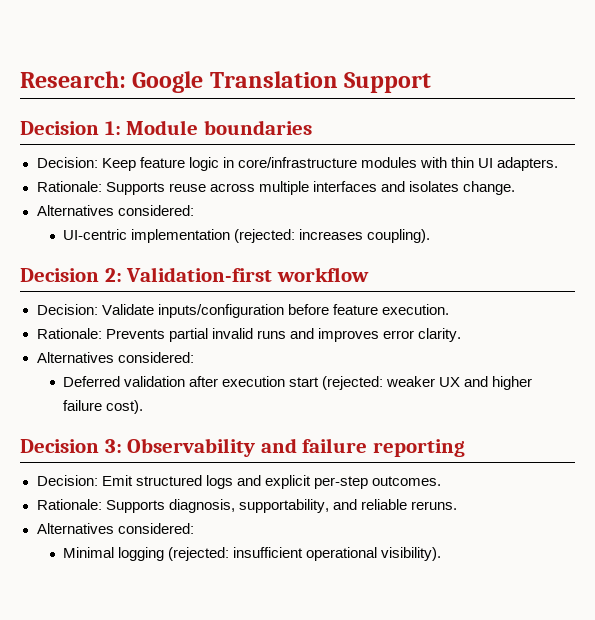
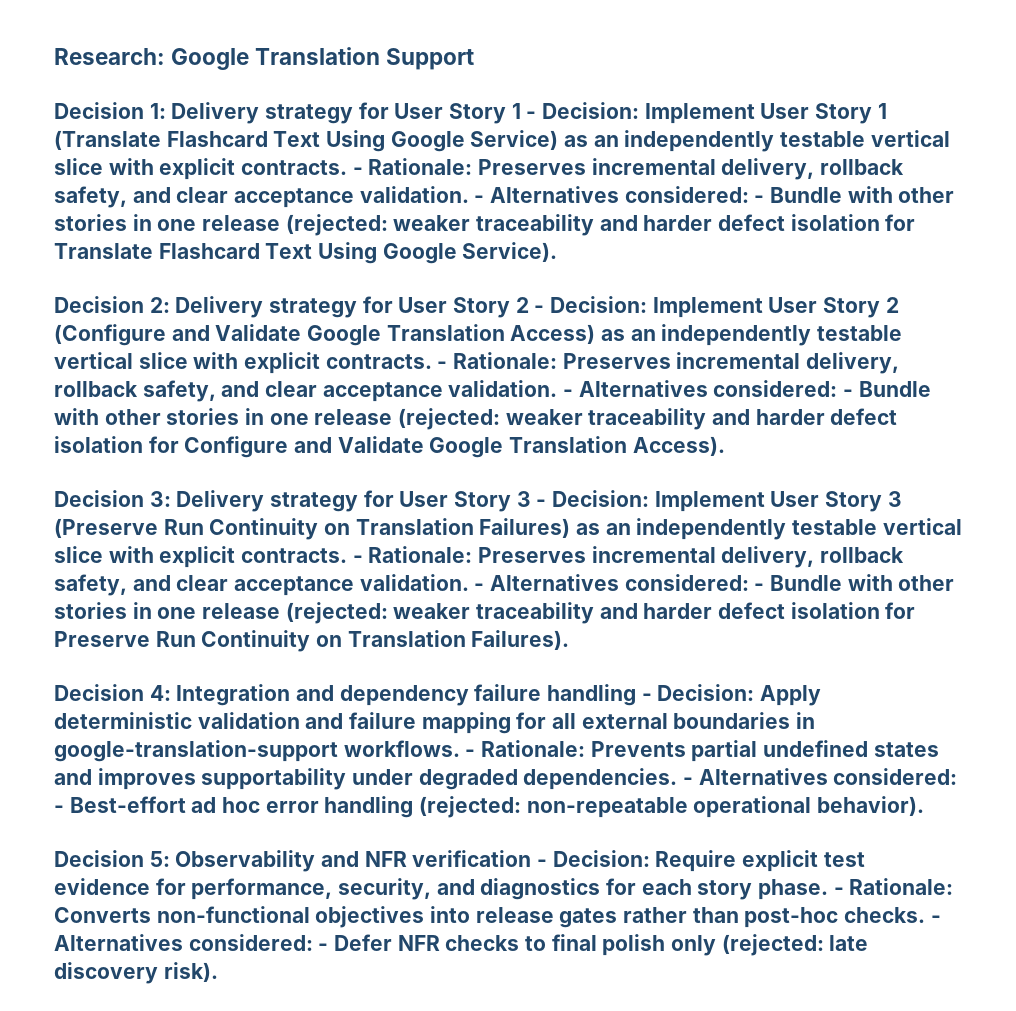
- Decision 1: Module boundaries
- Decision: Keep feature logic in core/infrastructure modules with thin UI adapters.
- Rationale: Supports reuse across multiple interfaces and isolates change.
- Alternatives considered:
- UI-centric implementation (rejected: increases coupling).
- Decision 2: Validation-first workflow
- Decision: Validate inputs/configuration before feature execution.
- Rationale: Prevents partial invalid runs and improves error clarity.
- Alternatives considered:
- Deferred validation after execution start (rejected: weaker UX and higher failure cost).
- Decision 3: Observability and failure reporting
- Decision: Emit structured logs and explicit per-step outcomes.
- Rationale: Supports diagnosis, supportability, and reliable reruns.
- Alternatives considered:
- Minimal logging (rejected: insufficient operational visibility).
+ Decision 1: Delivery strategy for User Story 1 - Decision: Implement User Story 1 (Translate Flashcard Text Using Google Service) as an independently testable vertical slice with explicit contracts. - Rationale: Preserves incremental delivery, rollback safety, and clear acceptance validation. - Alternatives considered: - Bundle with other stories in one release (rejected: weaker traceability and harder defect isolation for Translate Flashcard Text Using Google Service).
+ Decision 2: Delivery strategy for User Story 2 - Decision: Implement User Story 2 (Configure and Validate Google Translation Access) as an independently testable vertical slice with explicit contracts. - Rationale: Preserves incremental delivery, rollback safety, and clear acceptance validation. - Alternatives considered: - Bundle with other stories in one release (rejected: weaker traceability and harder defect isolation for Configure and Validate Google Translation Access).
+ Decision 3: Delivery strategy for User Story 3 - Decision: Implement User Story 3 (Preserve Run Continuity on Translation Failures) as an independently testable vertical slice with explicit contracts. - Rationale: Preserves incremental delivery, rollback safety, and clear acceptance validation. - Alternatives considered: - Bundle with other stories in one release (rejected: weaker traceability and harder defect isolation for Preserve Run Continuity on Translation Failures).
+ Decision 4: Integration and dependency failure handling - Decision: Apply deterministic validation and failure mapping for all external boundaries in google-translation-support workflows. - Rationale: Prevents partial undefined states and improves supportability under degraded dependencies. - Alternatives considered: - Best-effort ad hoc error handling (rejected: non-repeatable operational behavior).
+ Decision 5: Observability and NFR verification - Decision: Require explicit test evidence for performance, security, and diagnostics for each story phase. - Rationale: Converts non-functional objectives into release gates rather than post-hoc checks. - Alternatives considered: - Defer NFR checks to final polish only (rejected: late discovery risk).

